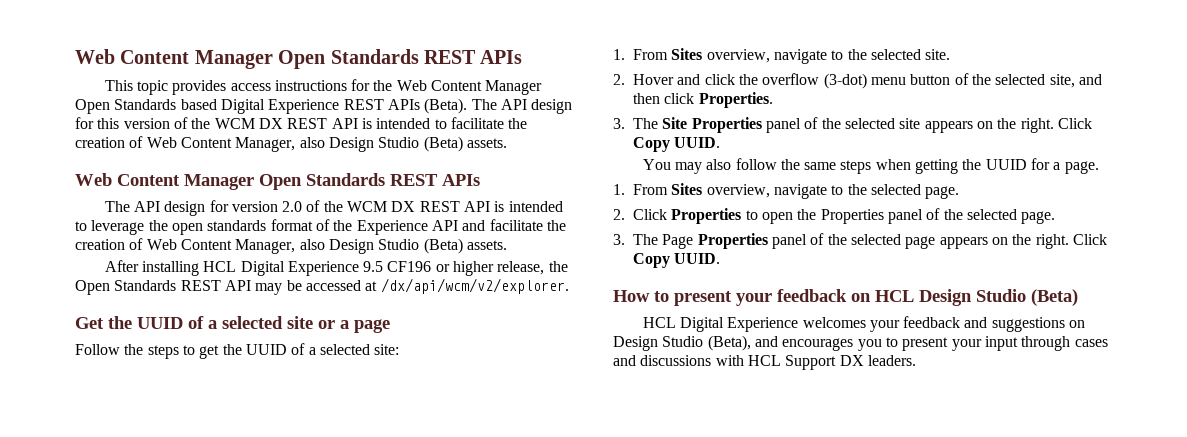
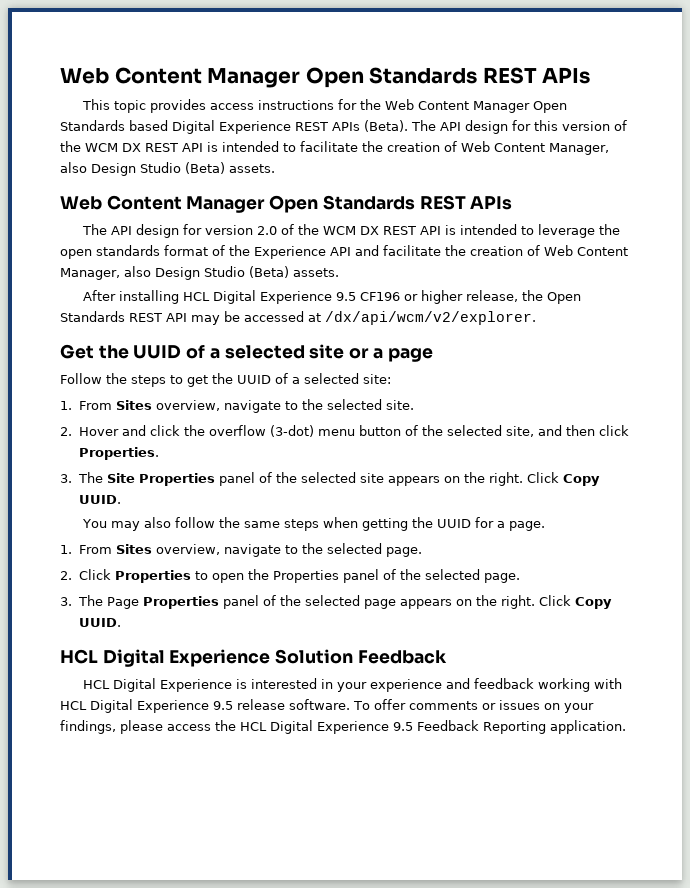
- How to present your feedback on HCL Design Studio (Beta)
- HCL Digital Experience welcomes your feedback and suggestions on Design Studio (Beta), and encourages you to present your input through cases and discussions with HCL Support DX leaders.
+ HCL Digital Experience Solution Feedback
+ HCL Digital Experience is interested in your experience and feedback working with HCL Digital Experience 9.5 release software. To offer comments or issues on your findings, please access the HCL Digital Experience 9.5 Feedback Reporting application.

